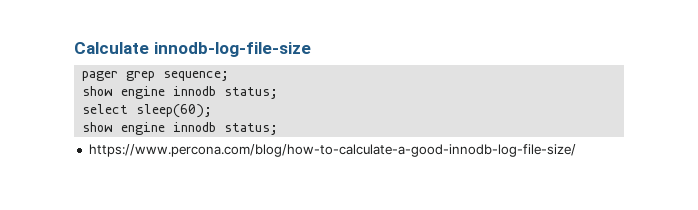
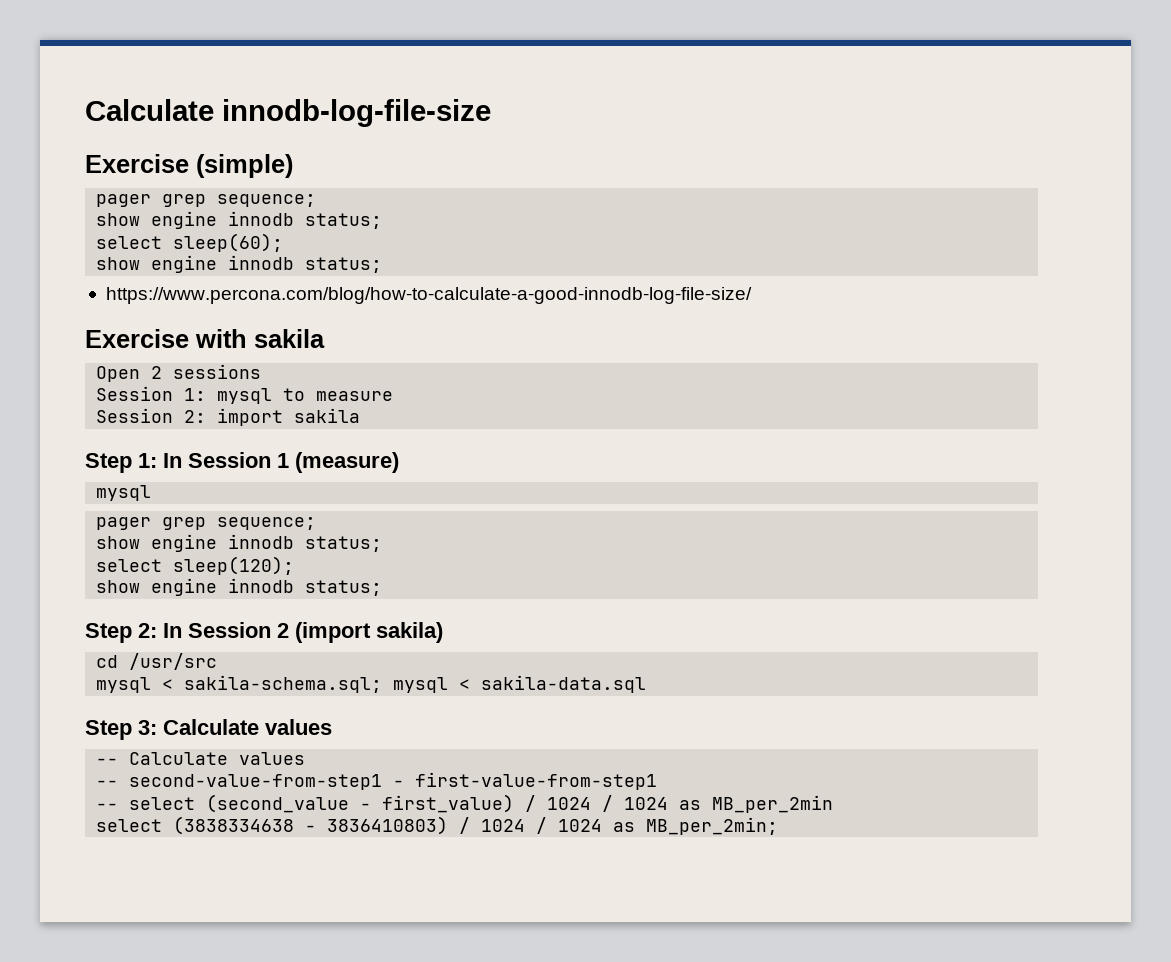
+ Exercise (simple)
+ Exercise with sakila
+ Open 2 sessions
+ Session 1: mysql to measure
+ Session 2: import sakila
+ Step 1: In Session 1 (measure)
+ mysql
+ pager grep sequence;
+ show engine innodb status;
+ select sleep(120);
+ show engine innodb status;
+ Step 2: In Session 2 (import sakila)
+ cd /usr/src
+ mysql < sakila-schema.sql; mysql < sakila-data.sql
+ Step 3: Calculate values
+ -- Calculate values
+ -- second-value-from-step1 - first-value-from-step1
+ -- select (second_value - first_value) / 1024 / 1024 as MB_per_2min
+ select (3838334638 - 3836410803) / 1024 / 1024 as MB_per_2min;

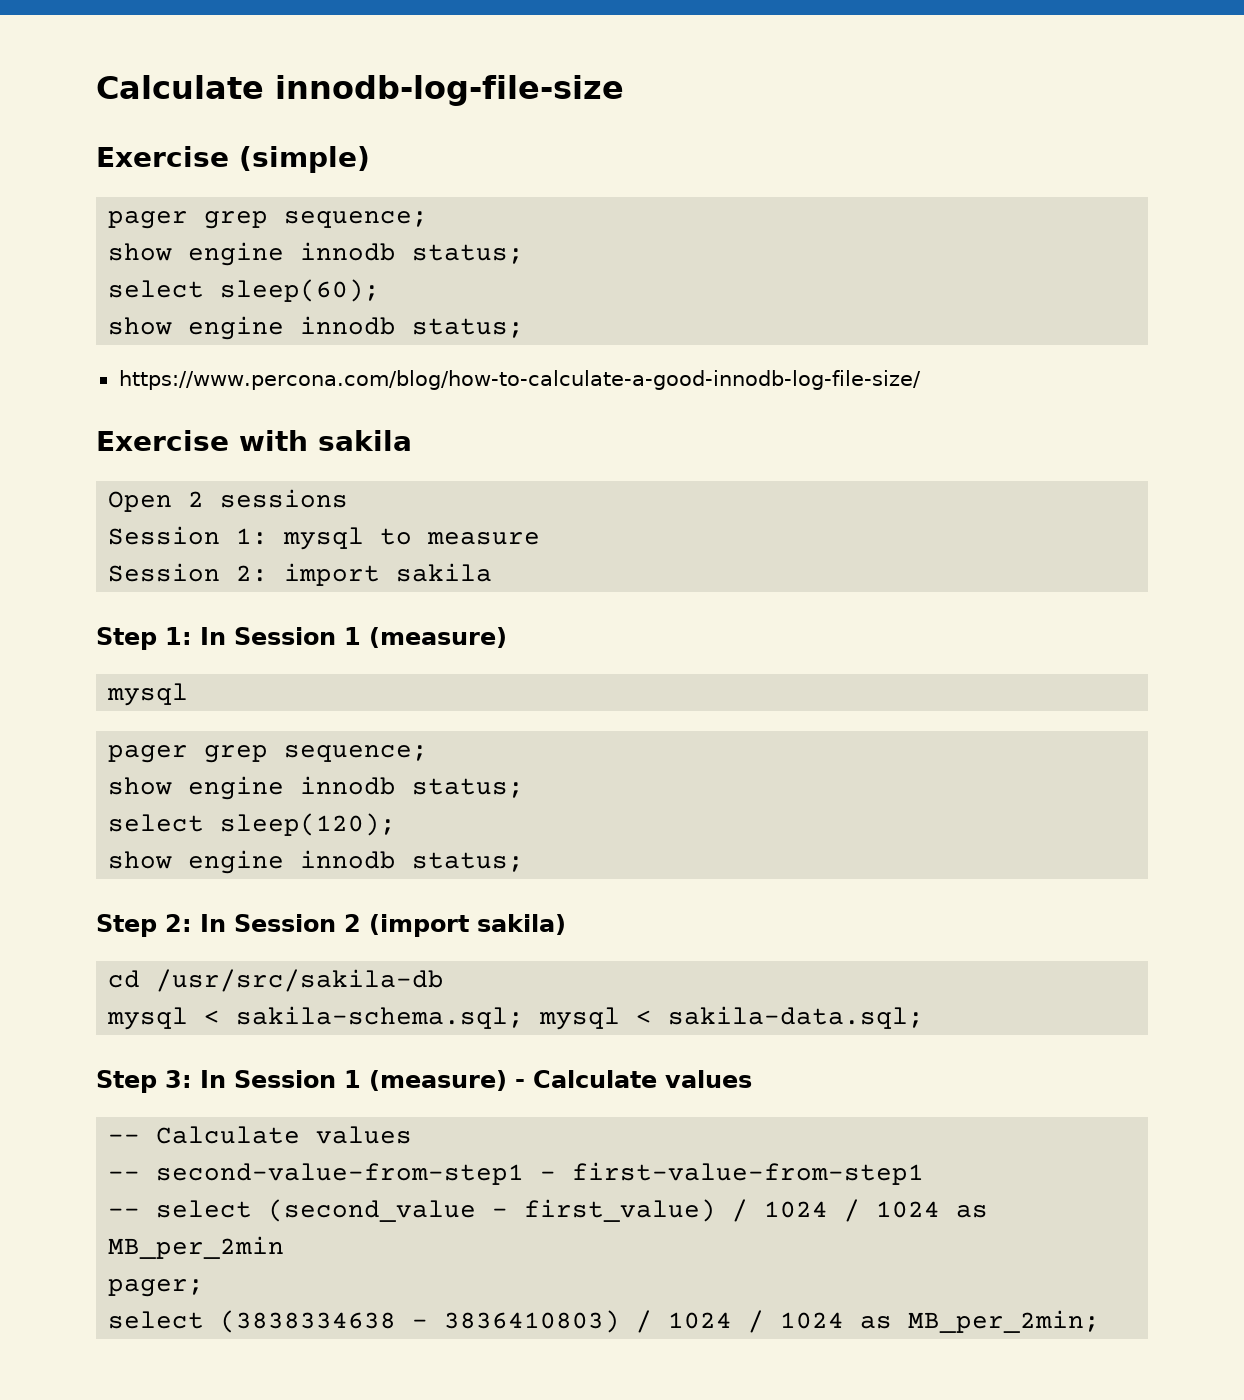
- cd /usr/src
+ cd /usr/src/sakila-db
- mysql < sakila-schema.sql; mysql < sakila-data.sql
+ mysql < sakila-schema.sql; mysql < sakila-data.sql;
- Step 3: Calculate values
+ Step 3: In Session 1 (measure) - Calculate values
+ pager;

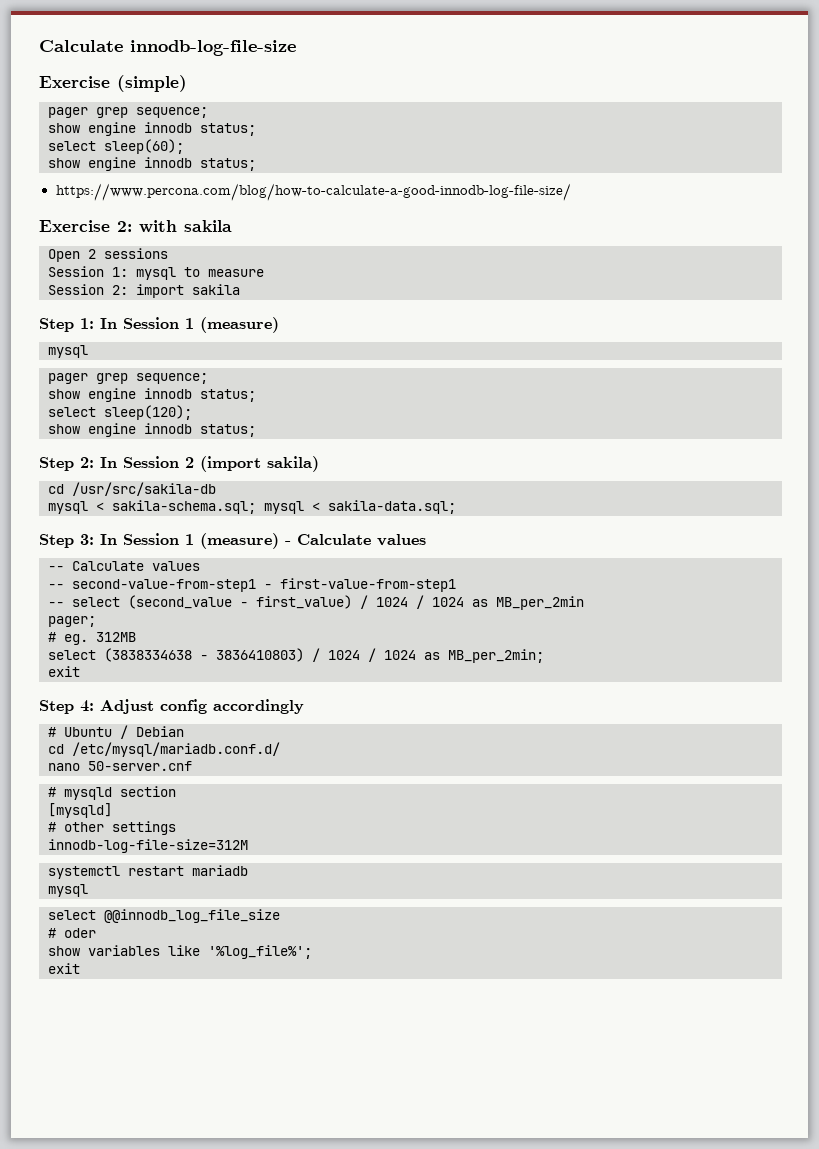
- Exercise with sakila
+ Exercise 2: with sakila
+ # eg. 312MB
  select (3838334638 - 3836410803) / 1024 / 1024 as MB_per_2min;
+ exit
+ Step 4: Adjust config accordingly
+ # Ubuntu / Debian
+ cd /etc/mysql/mariadb.conf.d/
+ nano 50-server.cnf
+ # mysqld section
+ [mysqld]
+ # other settings
+ innodb-log-file-size=312M
+ systemctl restart mariadb
+ mysql
+ select @@innodb_log_file_size
+ # oder
+ show variables like '%log_file%';
+ exit

